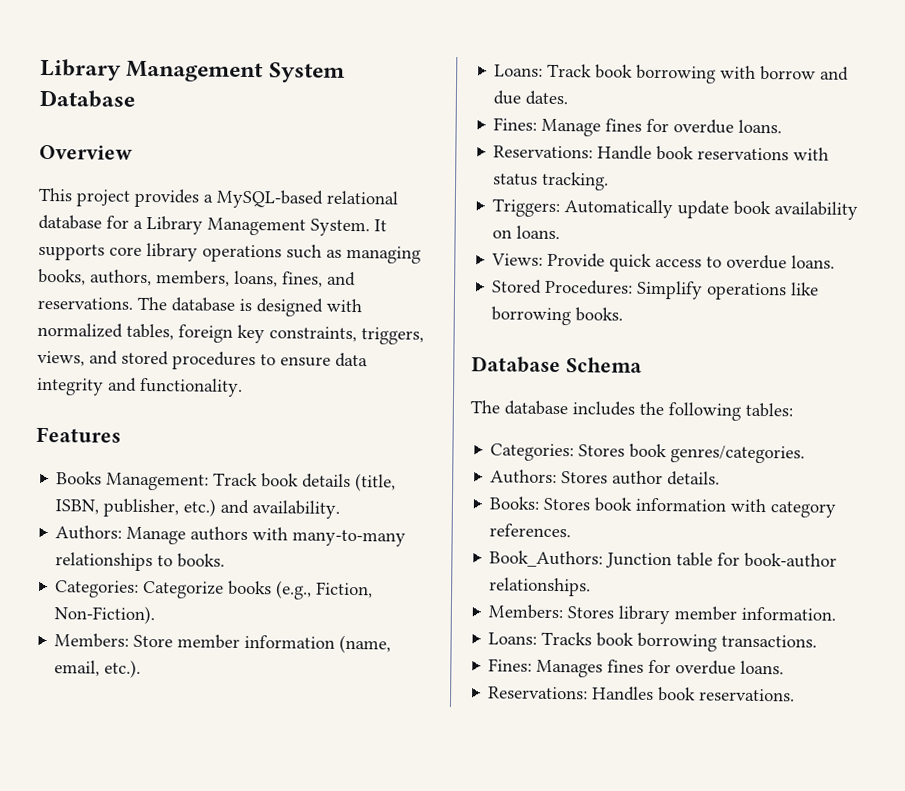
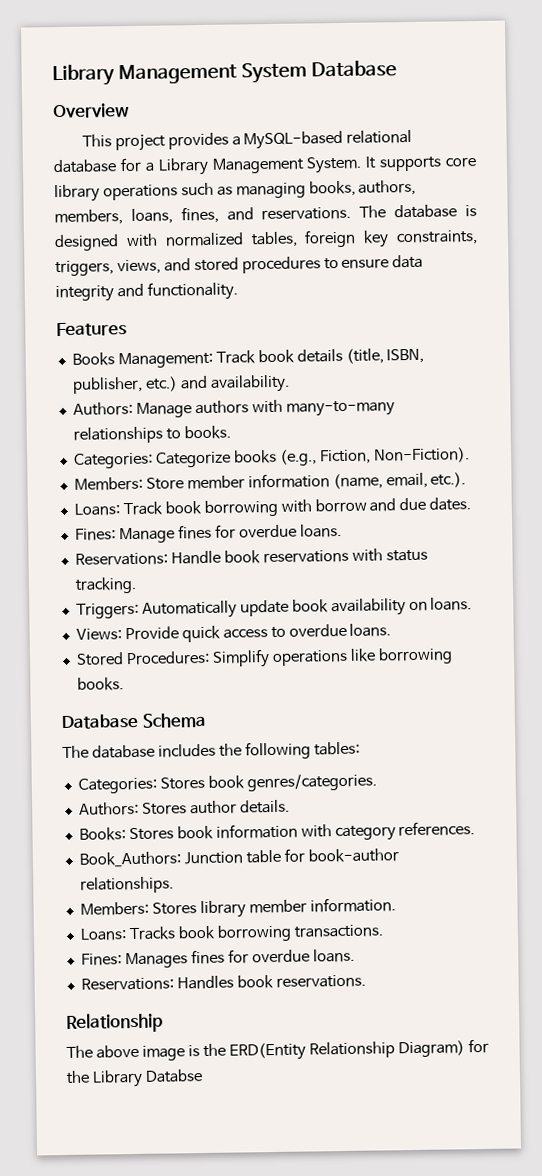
  Reservations: Handles book reservations.
+ Relationship
+ The above image is the ERD(Entity Relationship Diagram) for the Library Databse

